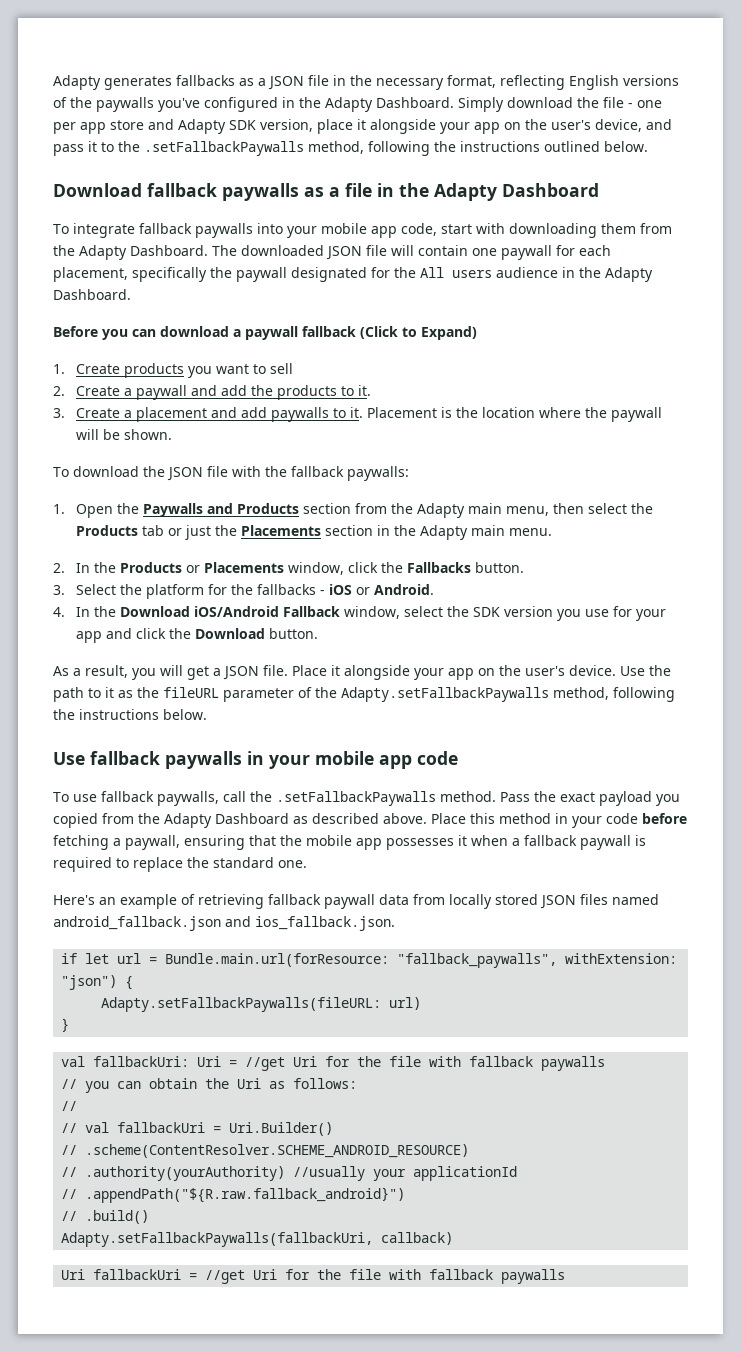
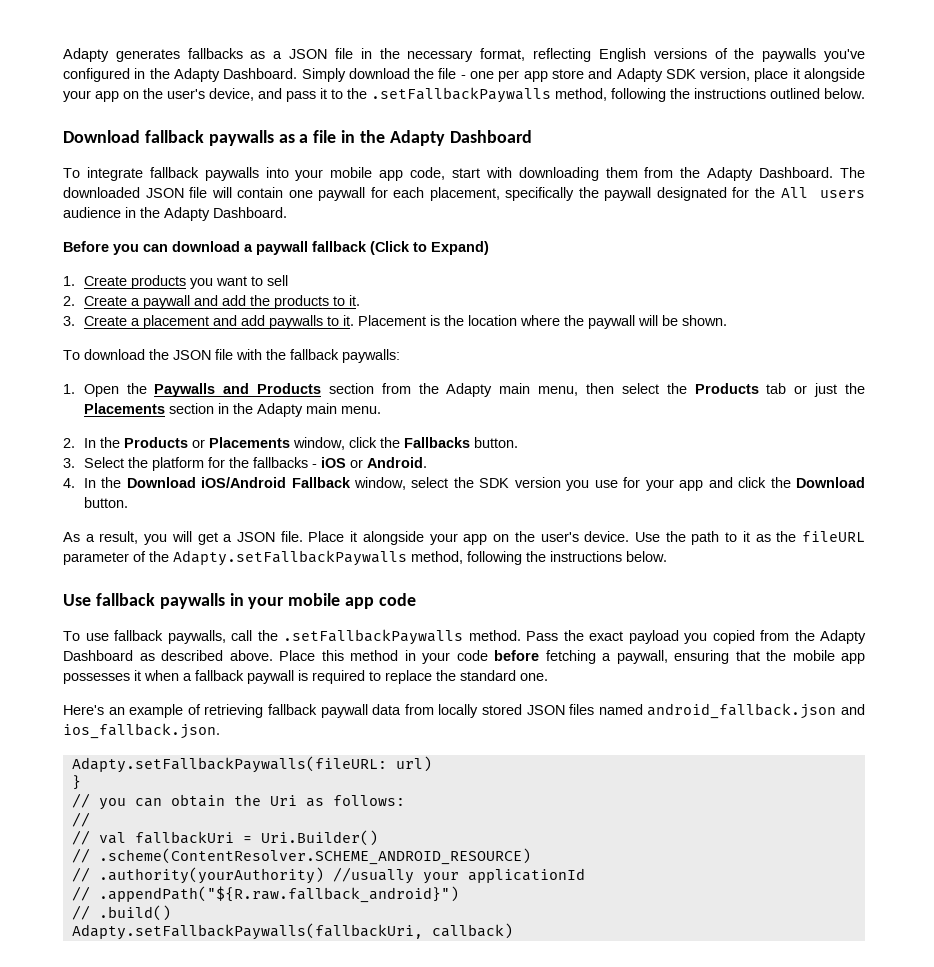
- if let url = Bundle.main.url(forResource: "fallback_paywalls", withExtension: "json") {
  Adapty.setFallbackPaywalls(fileURL: url)
  }
- val fallbackUri: Uri = //get Uri for the file with fallback paywalls
- Uri fallbackUri = //get Uri for the file with fallback paywalls

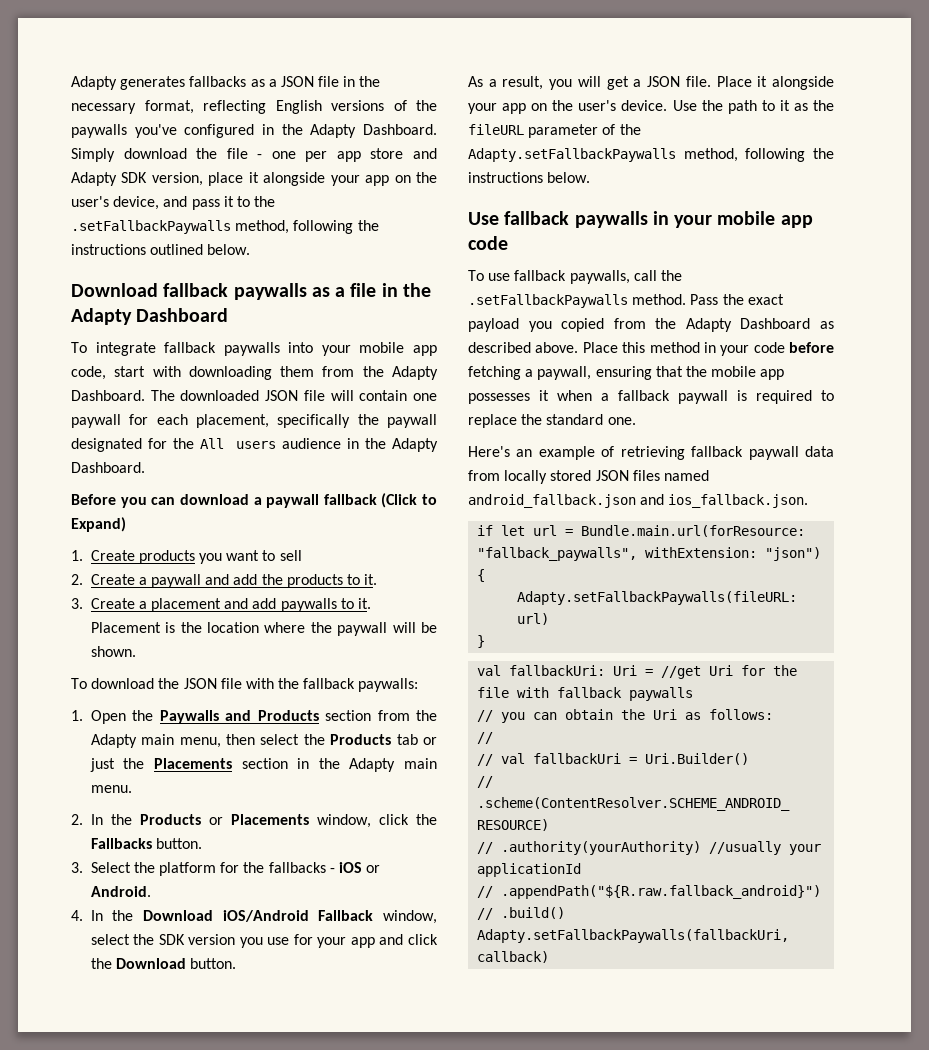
+ if let url = Bundle.main.url(forResource: "fallback_paywalls", withExtension: "json") {
  Adapty.setFallbackPaywalls(fileURL: url)
  }
+ val fallbackUri: Uri = //get Uri for the file with fallback paywalls

